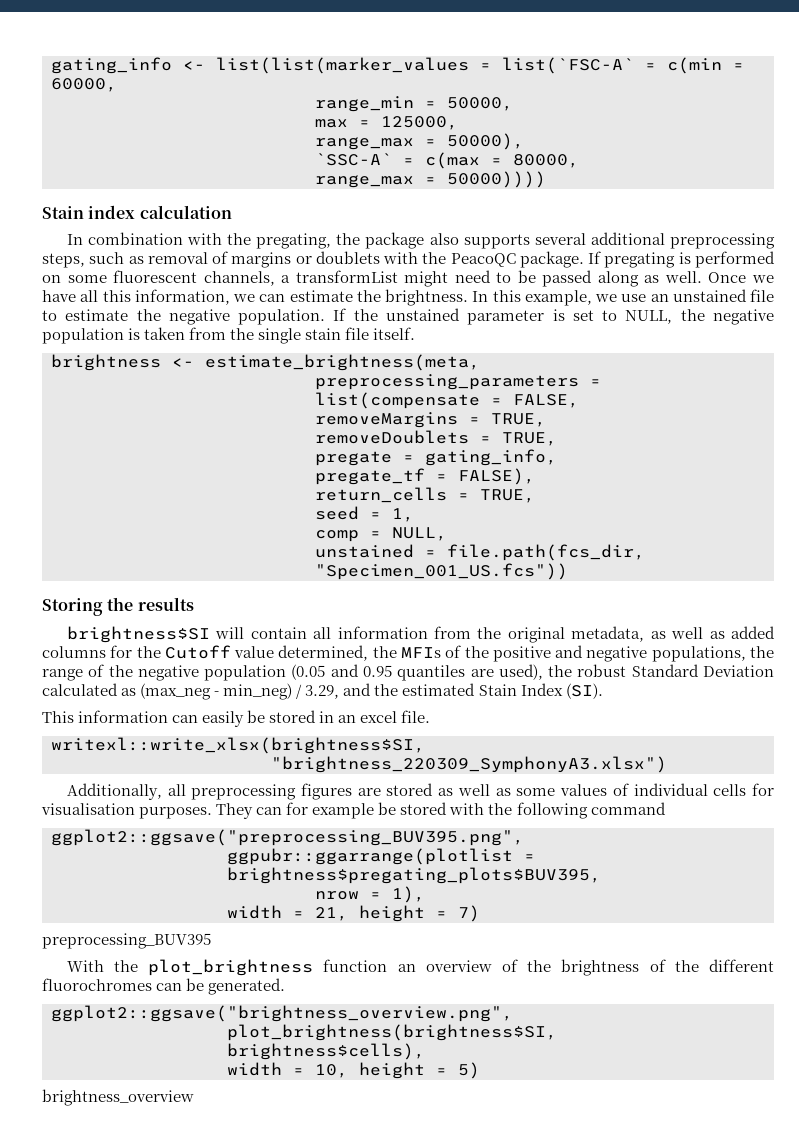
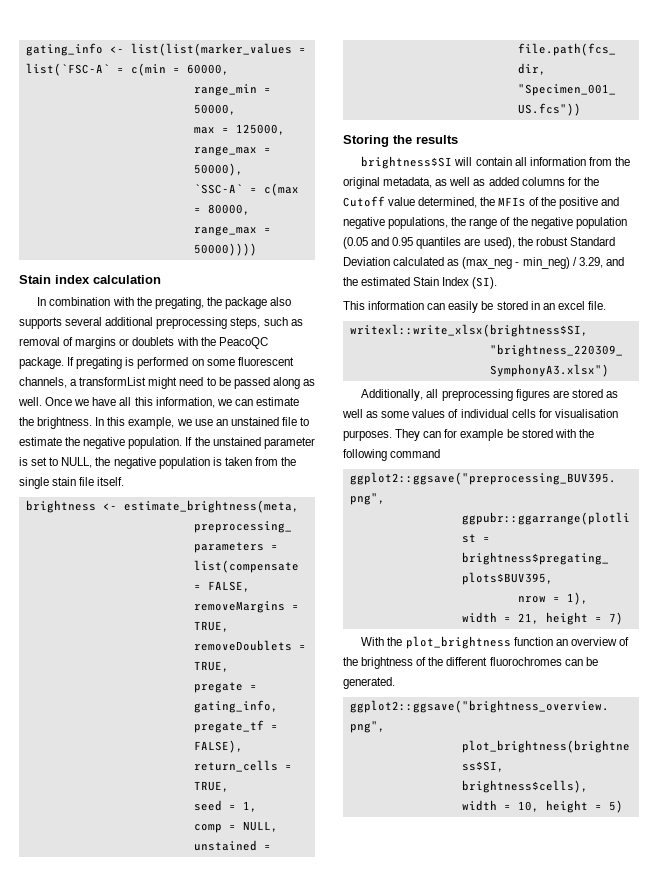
- preprocessing_BUV395
- brightness_overview

